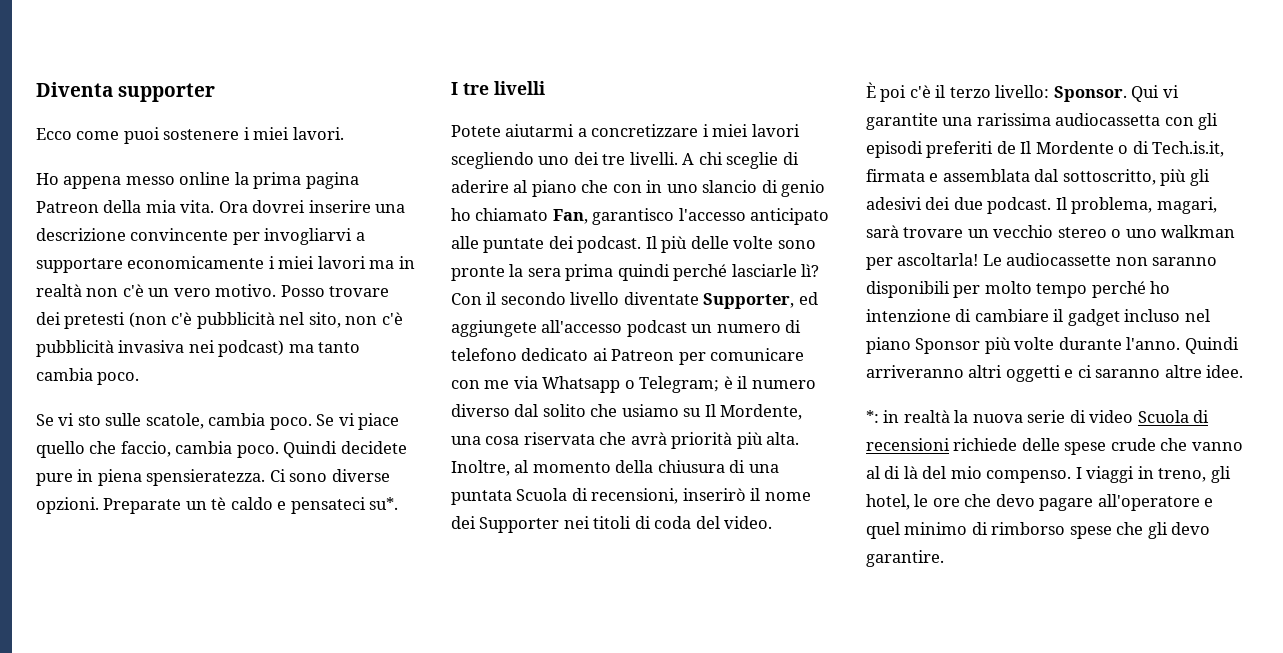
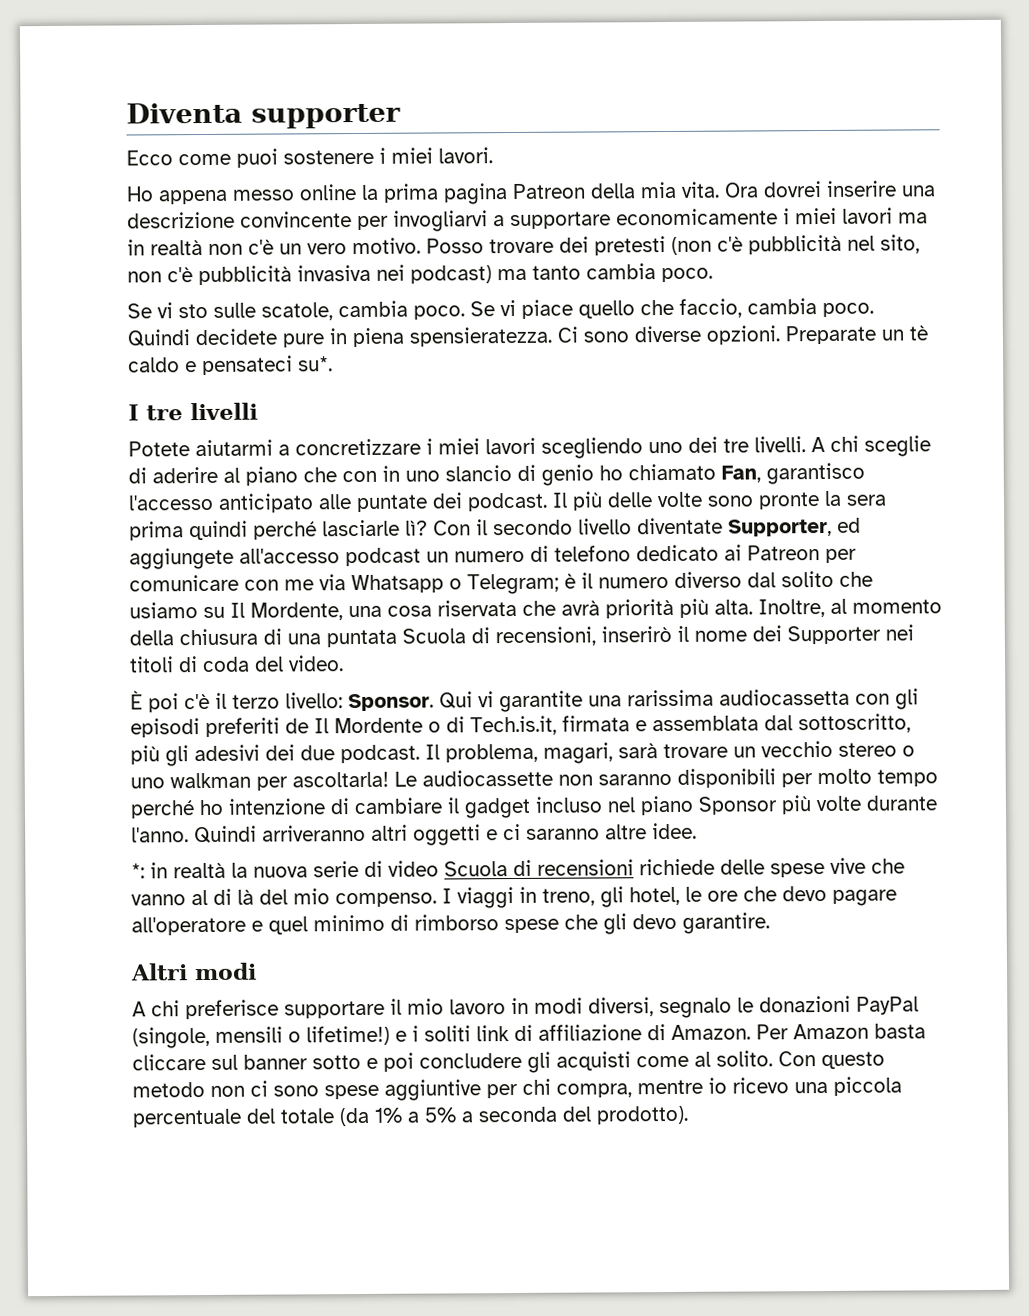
- *: in realtà la nuova serie di video Scuola di recensioni richiede delle spese crude che vanno al di là del mio compenso.
+ *: in realtà la nuova serie di video Scuola di recensioni richiede delle spese vive che vanno al di là del mio compenso.
+ Altri modi
+ A chi preferisce supportare il mio lavoro in modi diversi, segnalo le donazioni PayPal (singole, mensili o lifetime!) e i soliti link di affiliazione di Amazon. Per Amazon basta cliccare sul banner sotto e poi concludere gli acquisti come al solito. Con questo metodo non ci sono spese aggiuntive per chi compra, mentre io ricevo una piccola percentuale del totale (da 1% a 5% a seconda del prodotto).

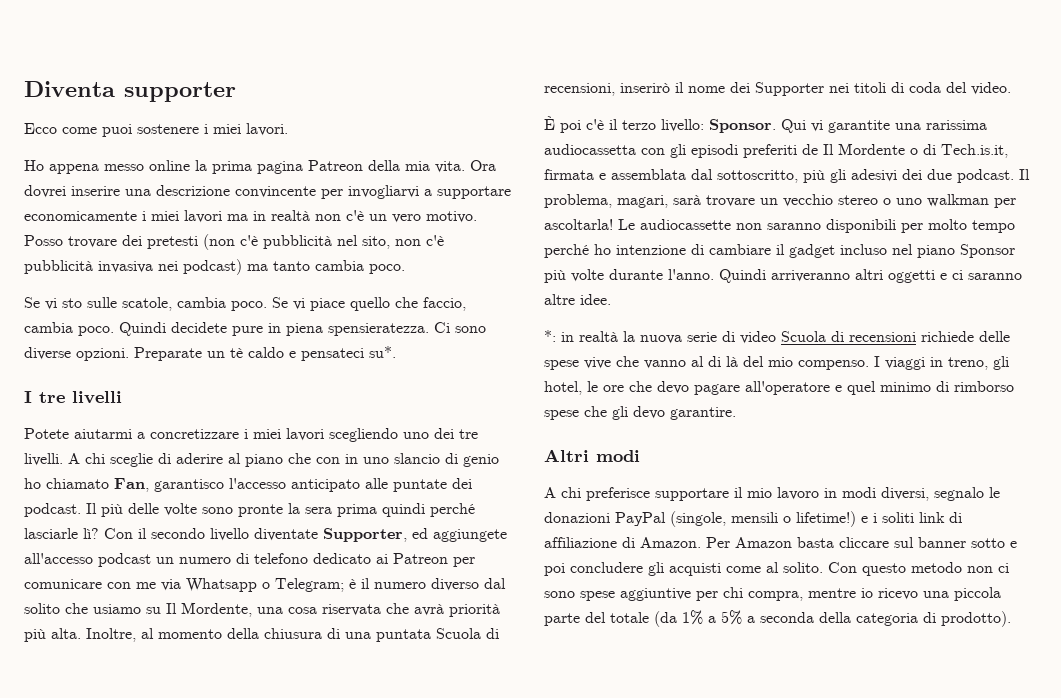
- Con questo metodo non ci sono spese aggiuntive per chi compra, mentre io ricevo una piccola percentuale del totale (da 1% a 5% a seconda del prodotto).
+ Con questo metodo non ci sono spese aggiuntive per chi compra, mentre io ricevo una piccola parte del totale (da 1% a 5% a seconda della categoria di prodotto).

